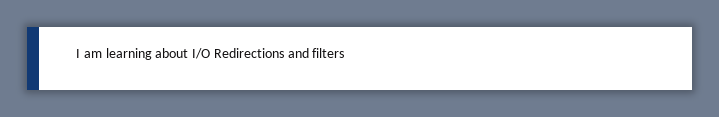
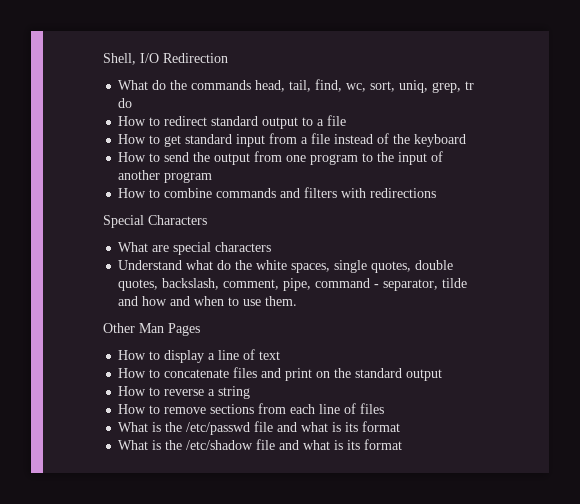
- I am learning about I/O Redirections and filters
+ Shell, I/O Redirection
+ What do the commands head, tail, find, wc, sort, uniq, grep, tr do
+ How to redirect standard output to a file
+ How to get standard input from a file instead of the keyboard
+ How to send the output from one program to the input of another program
+ How to combine commands and filters with redirections
+ Special Characters
+ What are special characters
+ Understand what do the white spaces, single quotes, double quotes, backslash, comment, pipe, command - separator, tilde and how and when to use them.
+ Other Man Pages
+ How to display a line of text
+ How to concatenate files and print on the standard output
+ How to reverse a string
+ How to remove sections from each line of files
+ What is the /etc/passwd file and what is its format
+ What is the /etc/shadow file and what is its format

